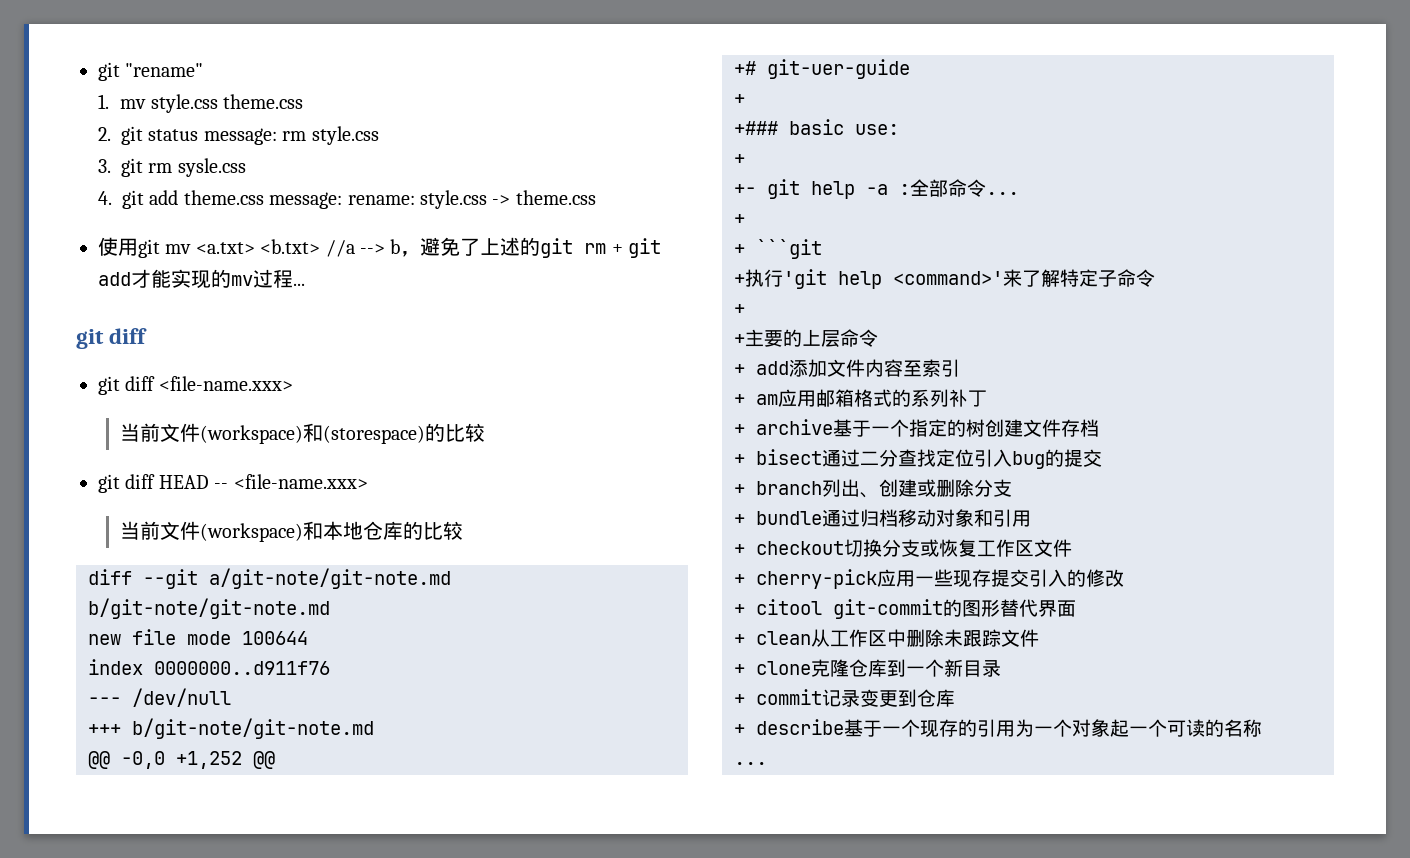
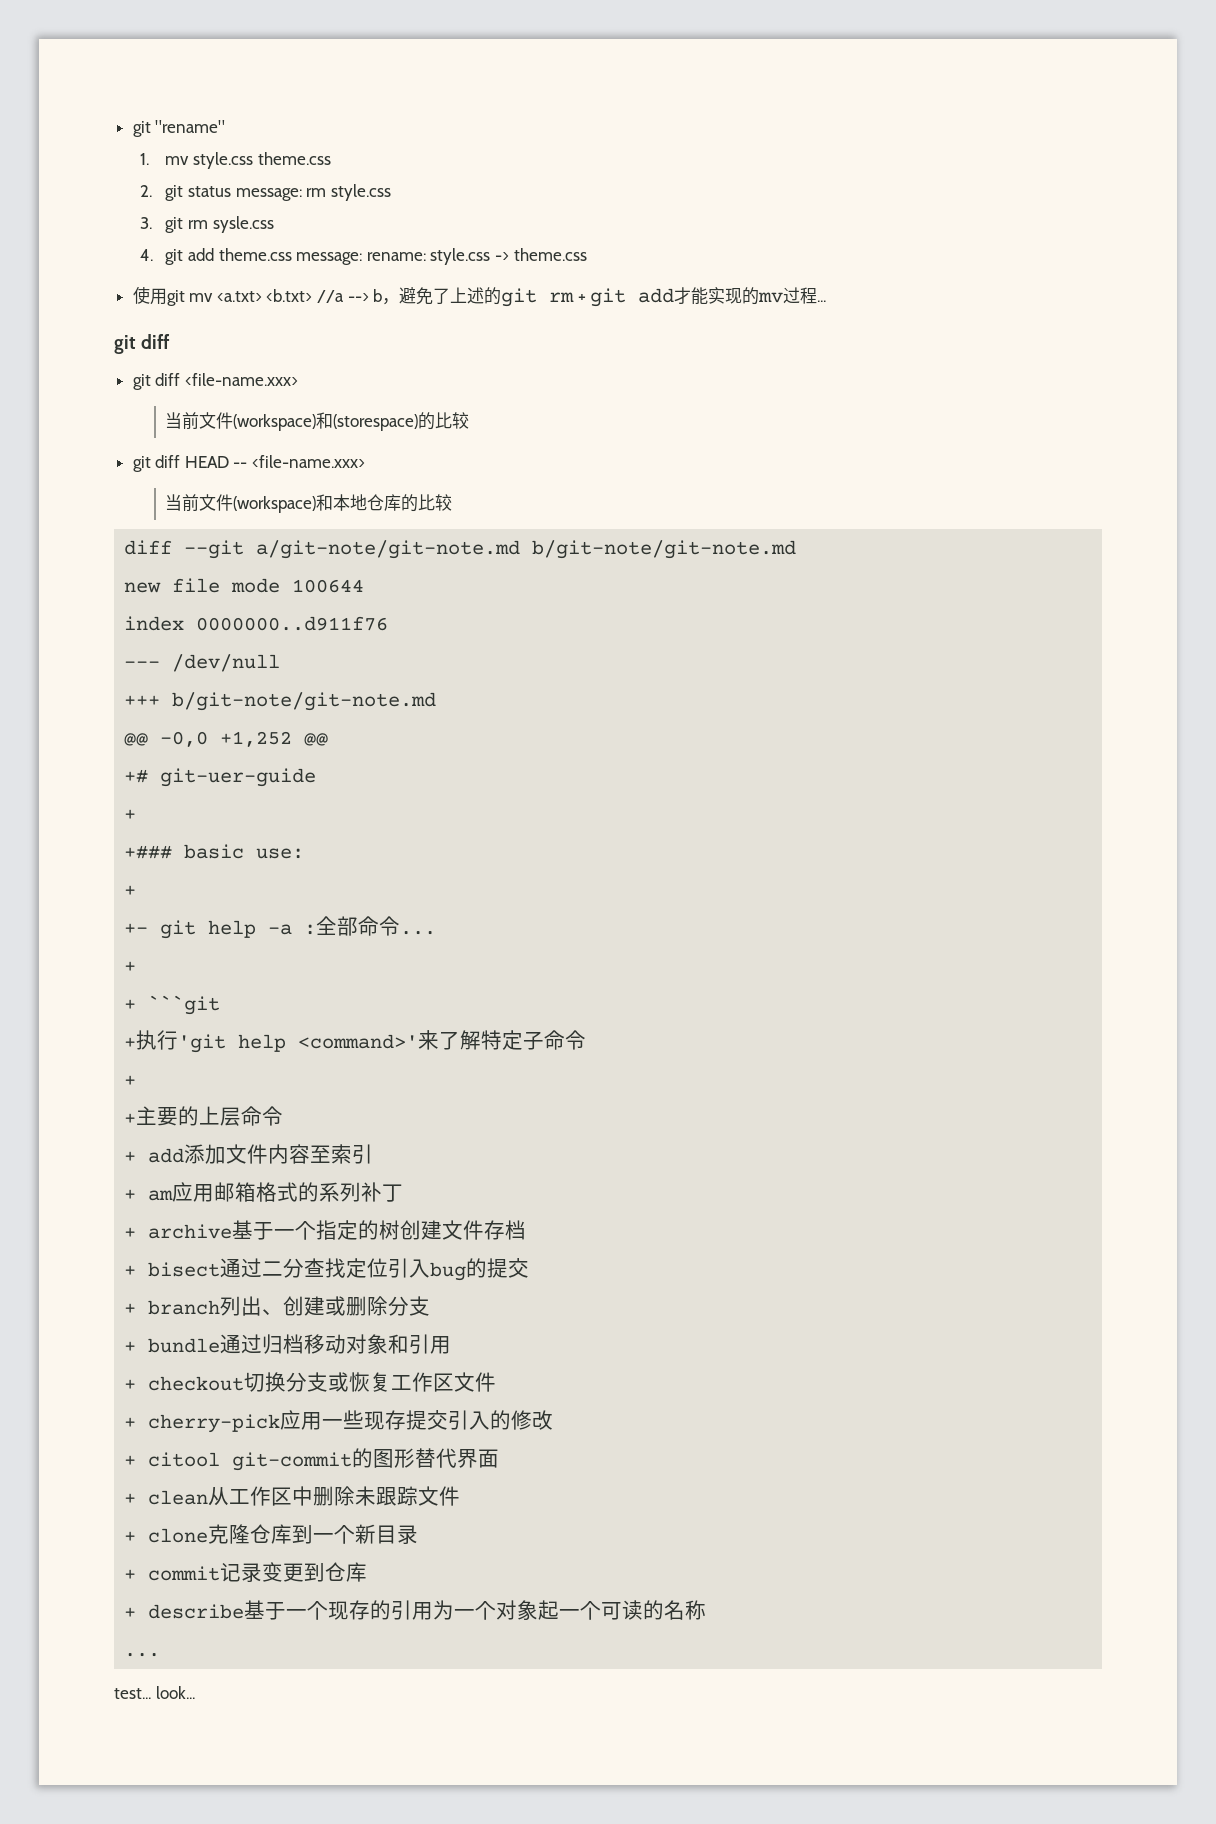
+ test... look...

